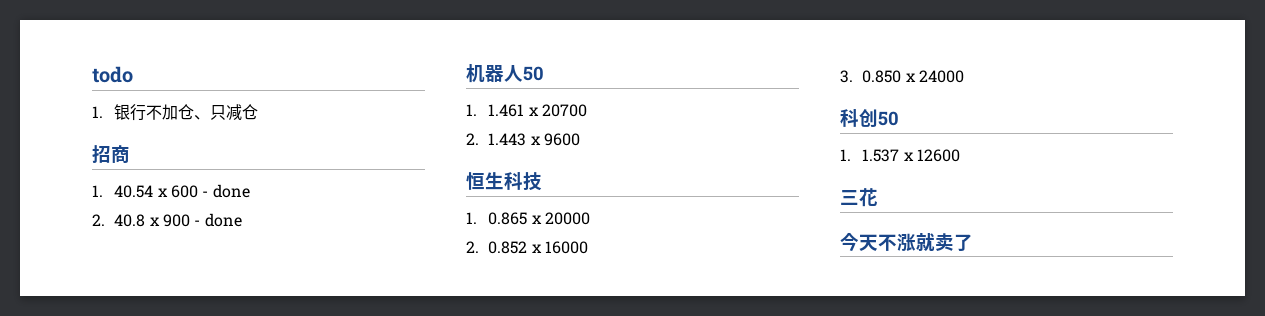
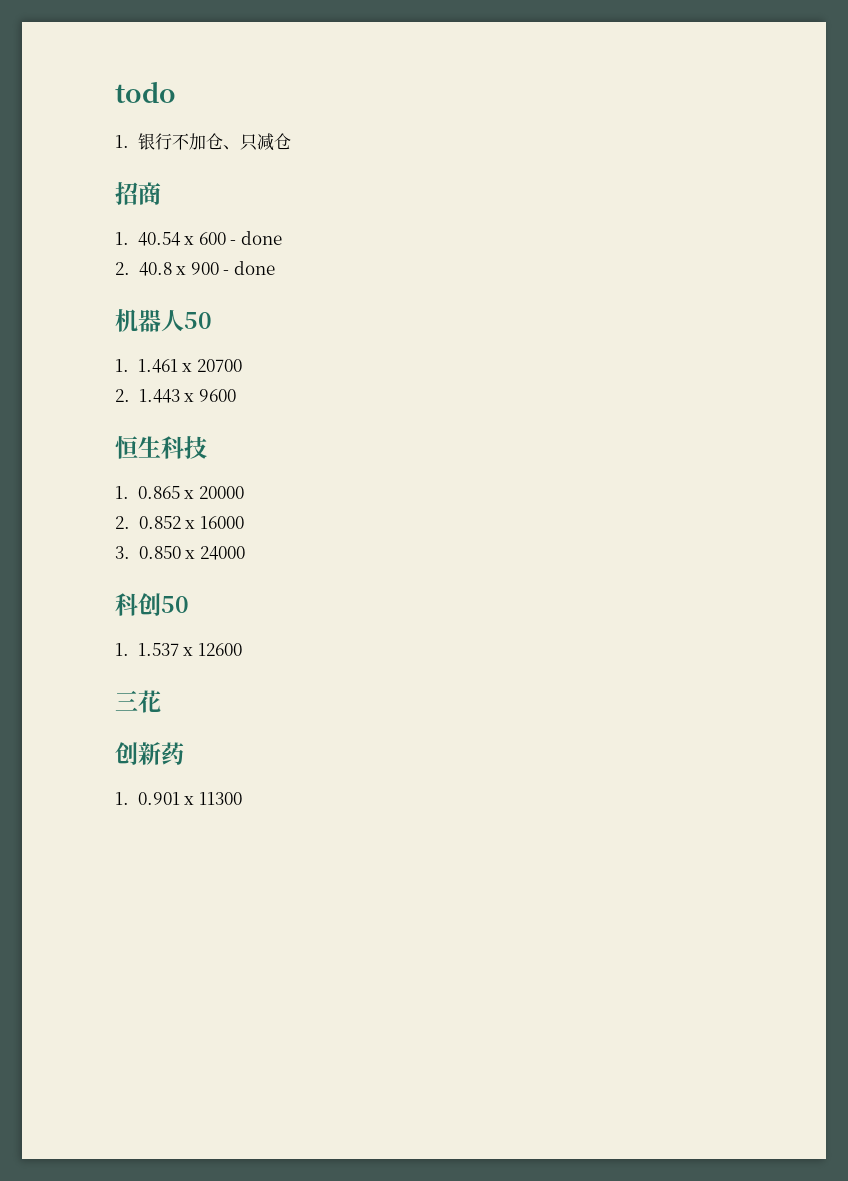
- 今天不涨就卖了
+ 创新药
+ 1. 0.901 x 11300

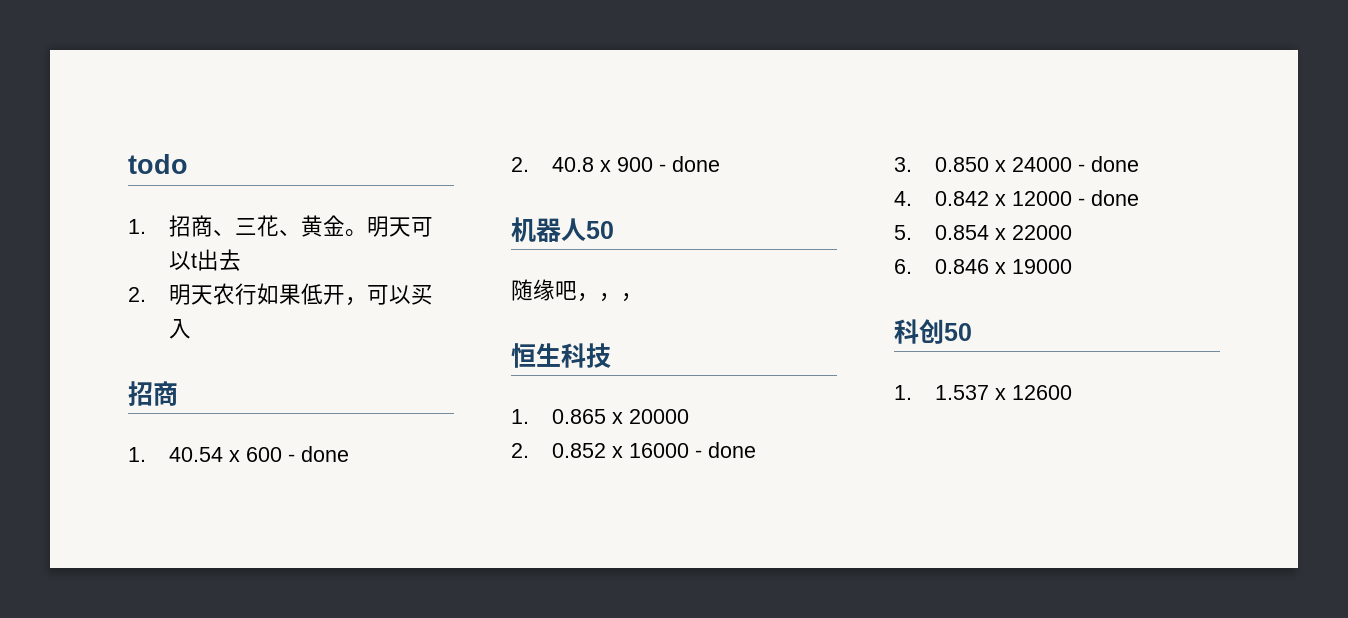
- 1.银行不加仓、只减仓
+ 1.招商、三花、黄金。明天可以t出去
+ 2.明天农行如果低开，可以买入
- 1. 1.461 x 20700
- 2. 1.443 x 9600
+ 随缘吧，，，
- 2. 0.852 x 16000
+ 2. 0.852 x 16000 - done
- 3. 0.850 x 24000
+ 3. 0.850 x 24000 - done
+ 4. 0.842 x 12000 - done
+ 5. 0.854 x 22000
+ 6. 0.846 x 19000
- 三花
- 创新药
- 1. 0.901 x 11300

